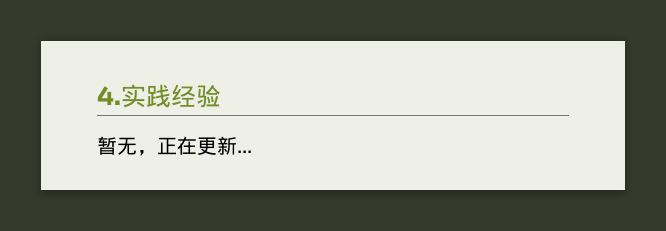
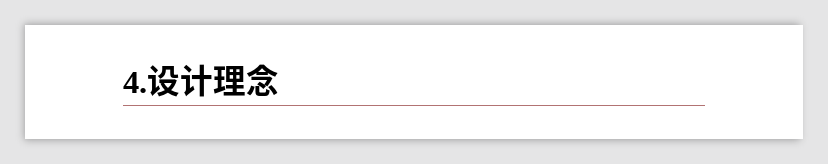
- 4.实践经验
- 暂无，正在更新...
+ 4.设计理念

